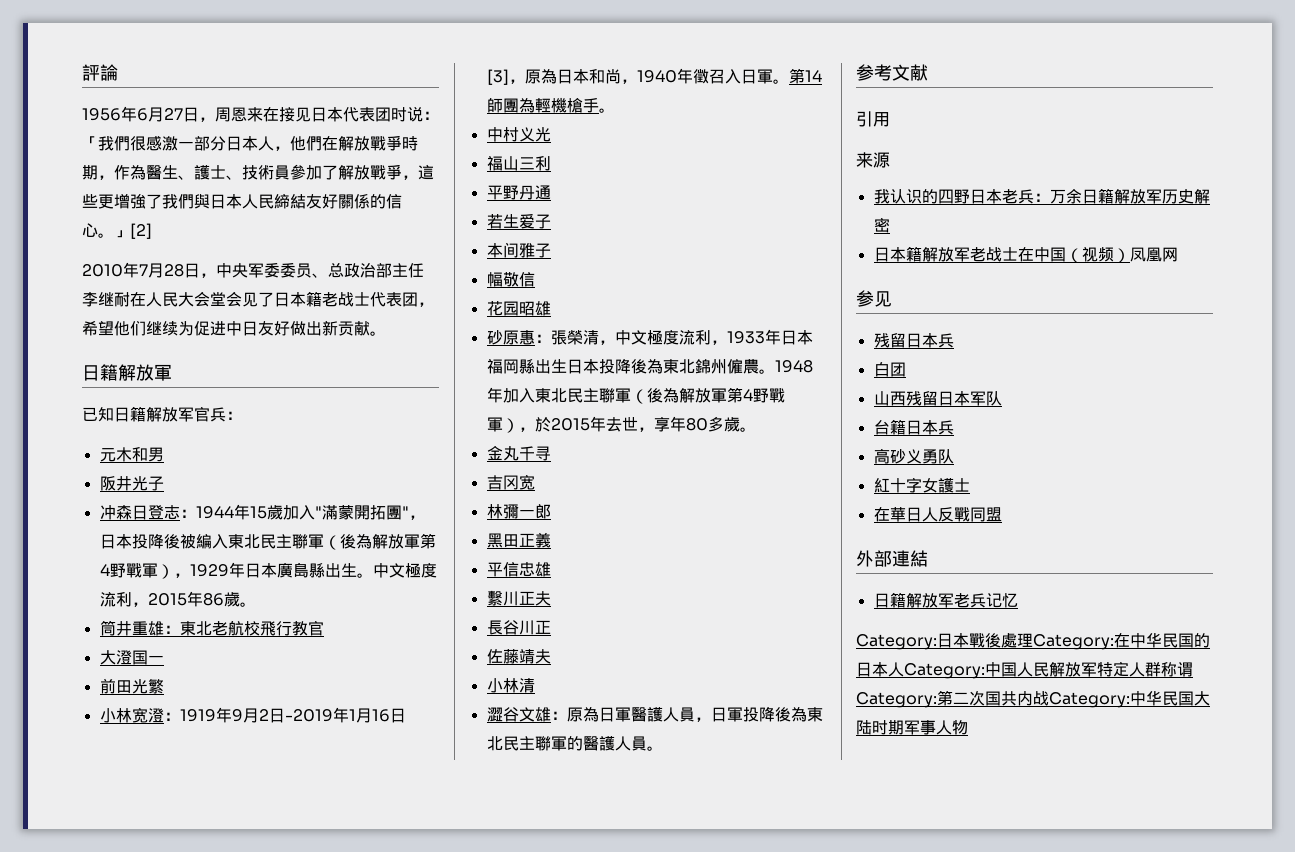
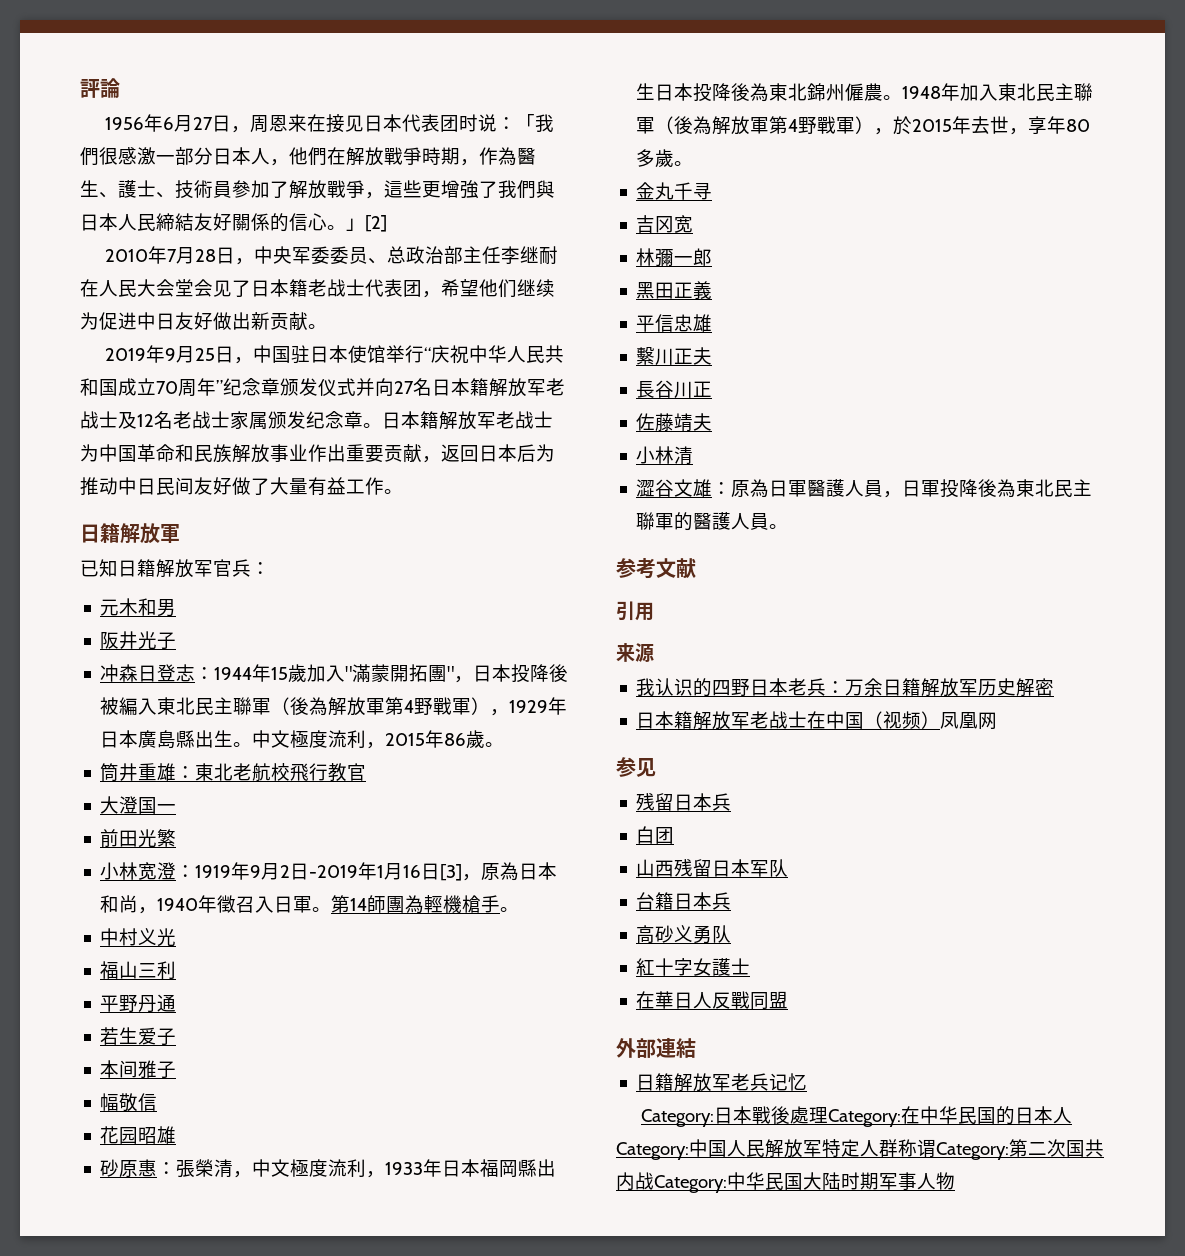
+ 2019年9月25日，中国驻日本使馆举行“庆祝中华人民共和国成立70周年”纪念章颁发仪式并向27名日本籍解放军老战士及12名老战士家属颁发纪念章。日本籍解放军老战士为中国革命和民族解放事业作出重要贡献，返回日本后为推动中日民间友好做了大量有益工作。

